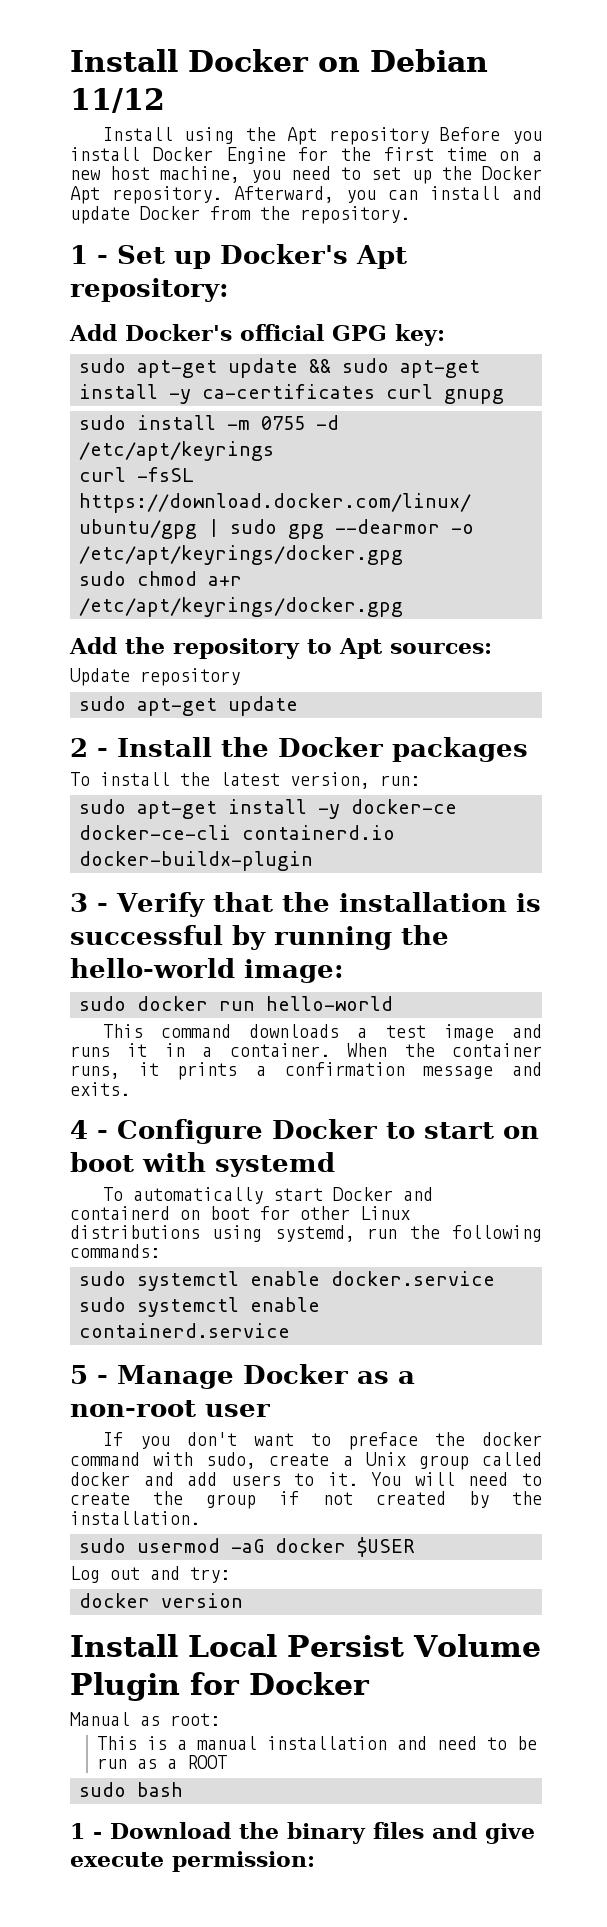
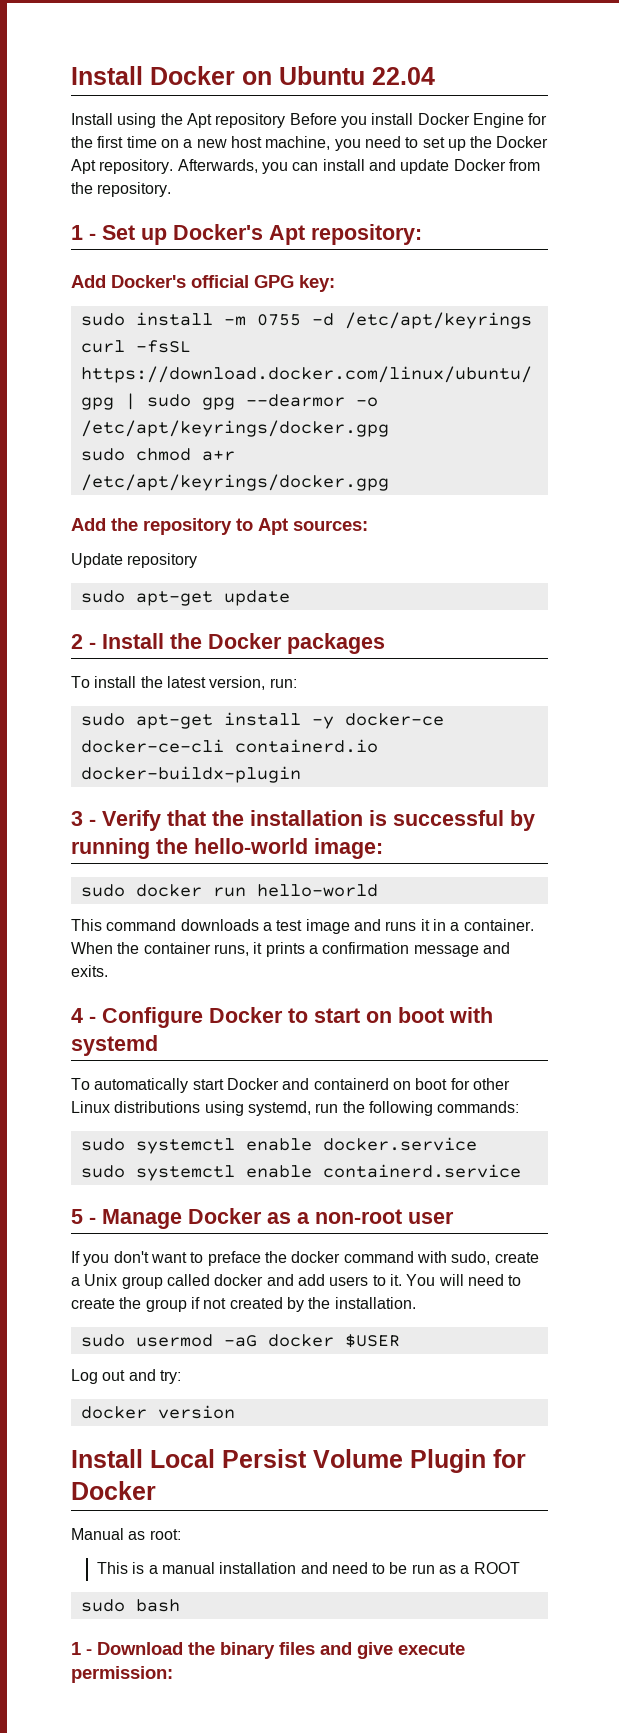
- Install Docker on Debian 11/12
+ Install Docker on Ubuntu 22.04
- Afterward, you can install and update Docker from the repository.
+ Afterwards, you can install and update Docker from the repository.
- sudo apt-get update && sudo apt-get install -y ca-certificates curl gnupg

